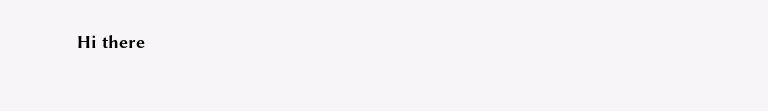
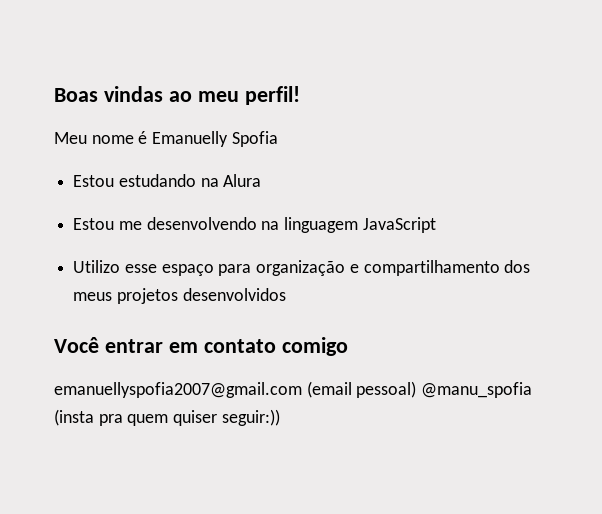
- Hi there
+ Boas vindas ao meu perfil!
+ Meu nome é Emanuelly Spofia
+ Estou estudando na Alura
+ Estou me desenvolvendo na linguagem JavaScript
+ Utilizo esse espaço para organização e compartilhamento dos meus projetos desenvolvidos
+ Você entrar em contato comigo
+ emanuellyspofia2007@gmail.com (email pessoal) @manu_spofia (insta pra quem quiser seguir:))

